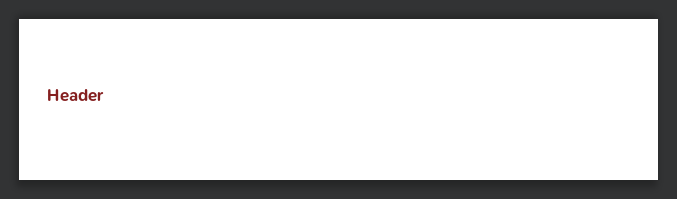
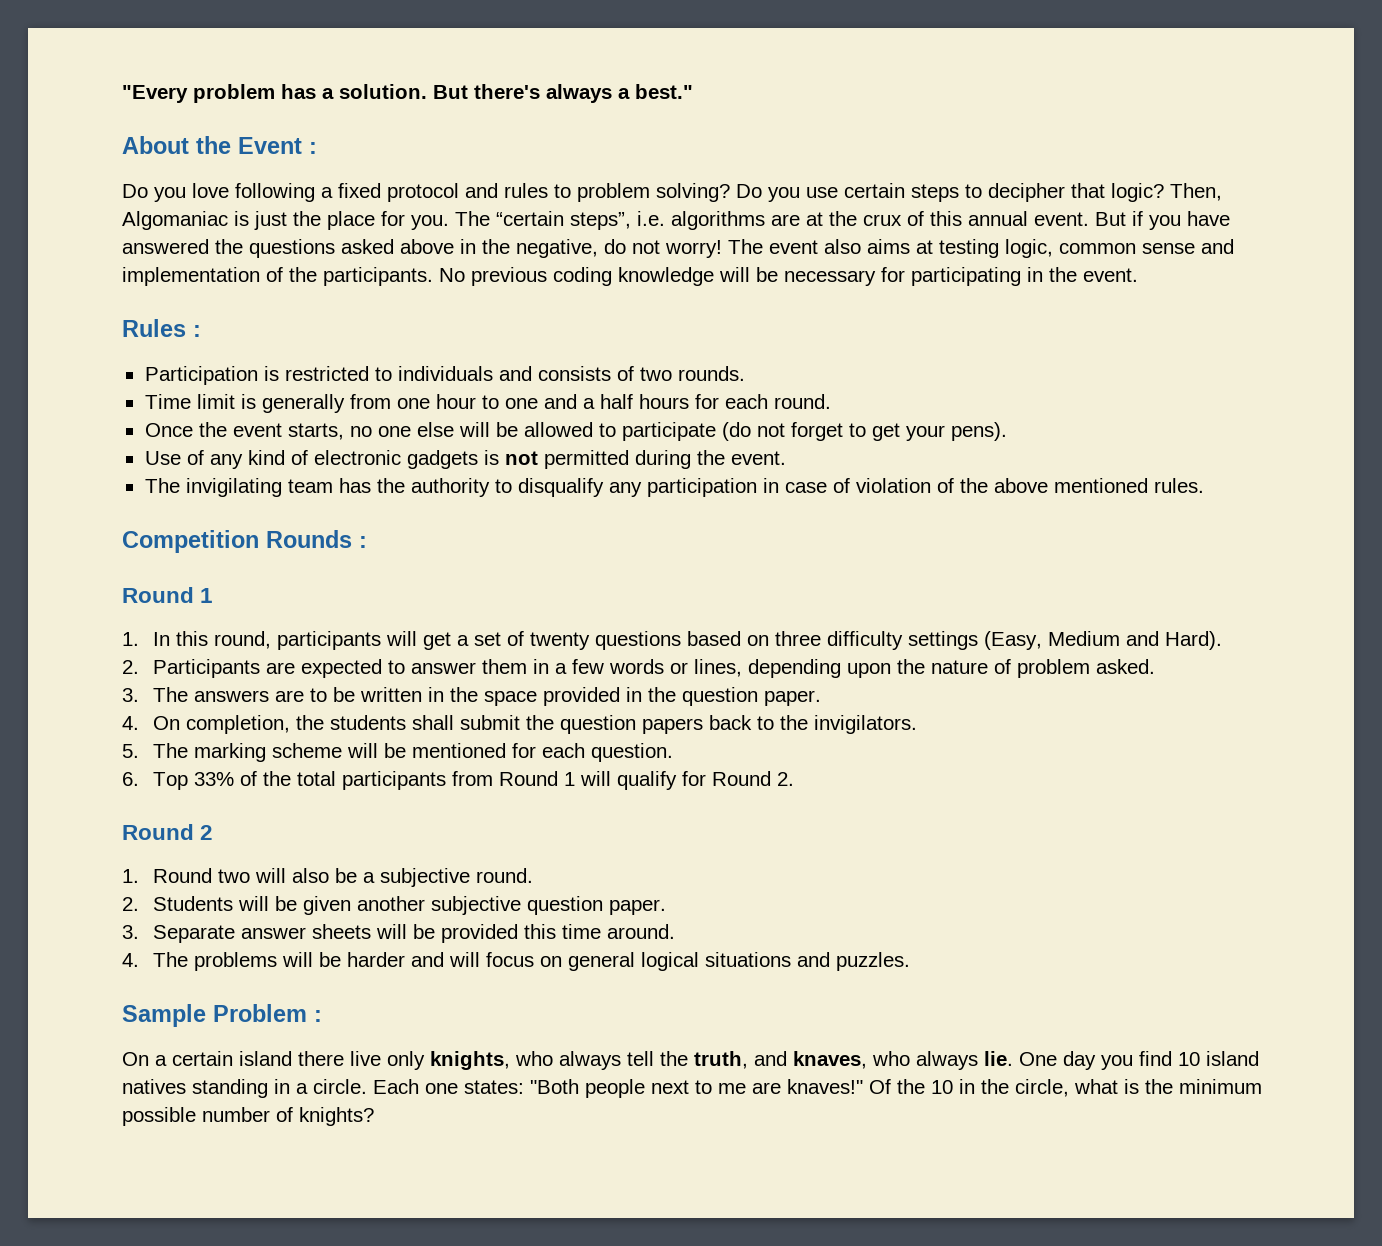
- Header
+ "Every problem has a solution. But there's always a best."
+ About the Event :
+ Do you love following a fixed protocol and rules to problem solving? Do you use certain steps to decipher that logic? Then, Algomaniac is just the place for you. The “certain steps”, i.e. algorithms are at the crux of this annual event. But if you have answered the questions asked above in the negative, do not worry! The event also aims at testing logic, common sense and implementation of the participants. No previous coding knowledge will be necessary for participating in the event.
+ Rules :
+ Participation is restricted to individuals and consists of two rounds.
+ Time limit is generally from one hour to one and a half hours for each round.
+ Once the event starts, no one else will be allowed to participate (do not forget to get your pens).
+ Use of any kind of electronic gadgets is not permitted during the event.
+ The invigilating team has the authority to disqualify any participation in case of violation of the above mentioned rules.
+ Competition Rounds :
+ Round 1
+ 1. In this round, participants will get a set of twenty questions based on three difficulty settings (Easy, Medium and Hard).
+ 2. Participants are expected to answer them in a few words or lines, depending upon the nature of problem asked.
+ 3. The answers are to be written in the space provided in the question paper.
+ 4. On completion, the students shall submit the question papers back to the invigilators.
+ 5. The marking scheme will be mentioned for each question.
+ 6. Top 33% of the total participants from Round 1 will qualify for Round 2.
+ Round 2
+ 1. Round two will also be a subjective round.
+ 2. Students will be given another subjective question paper.
+ 3. Separate answer sheets will be provided this time around.
+ 4. The problems will be harder and will focus on general logical situations and puzzles.
+ Sample Problem :
+ On a certain island there live only knights, who always tell the truth, and knaves, who always lie. One day you find 10 island natives standing in a circle. Each one states: "Both people next to me are knaves!" Of the 10 in the circle, what is the minimum possible number of knights?

